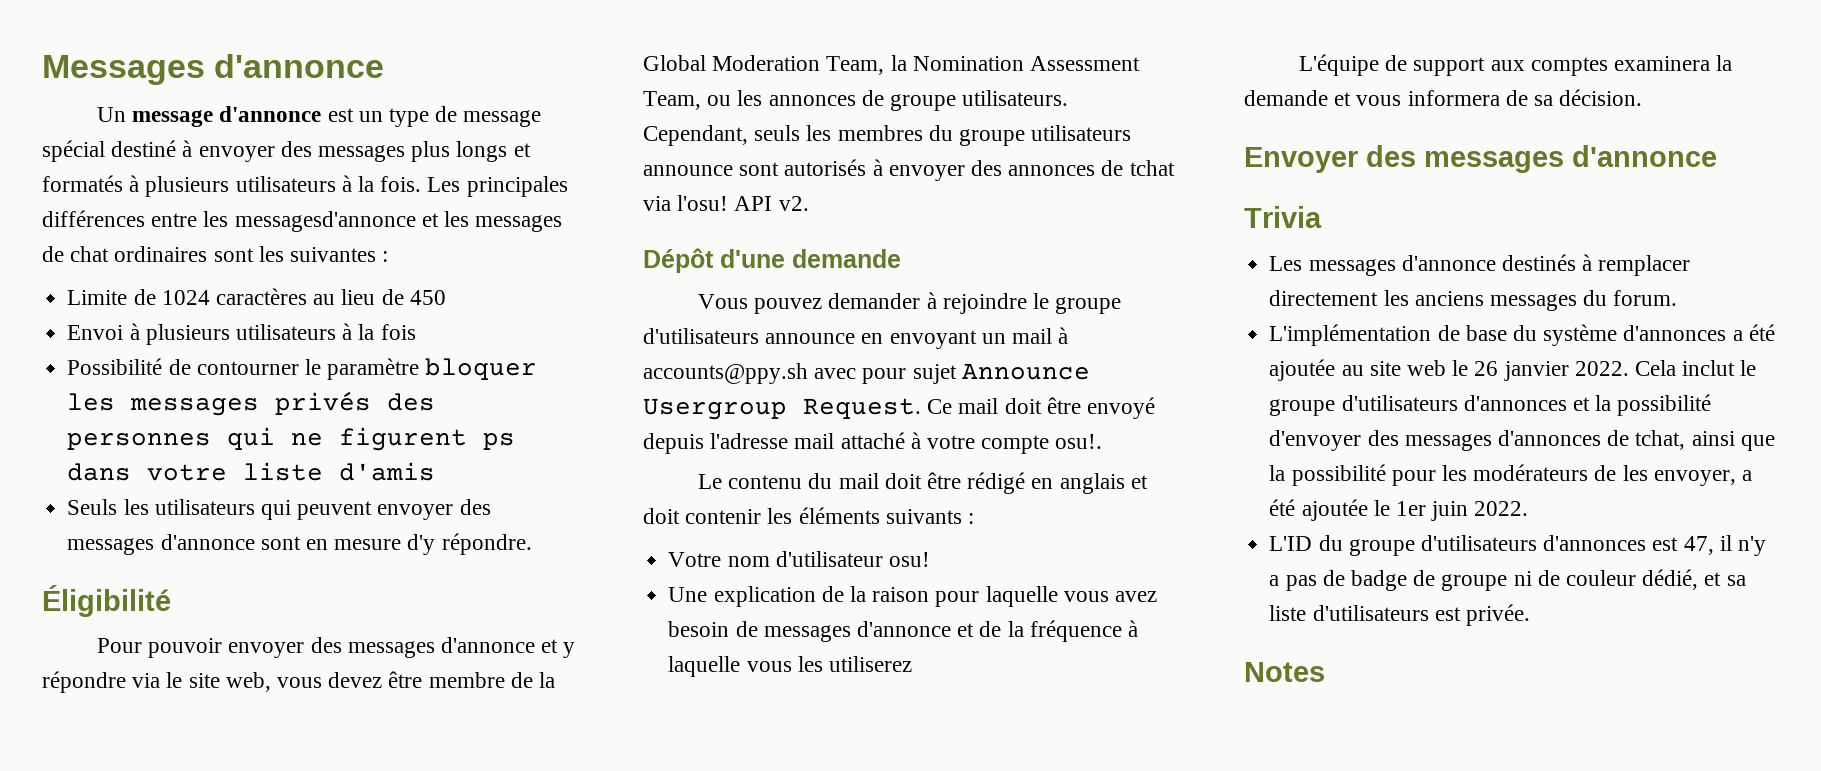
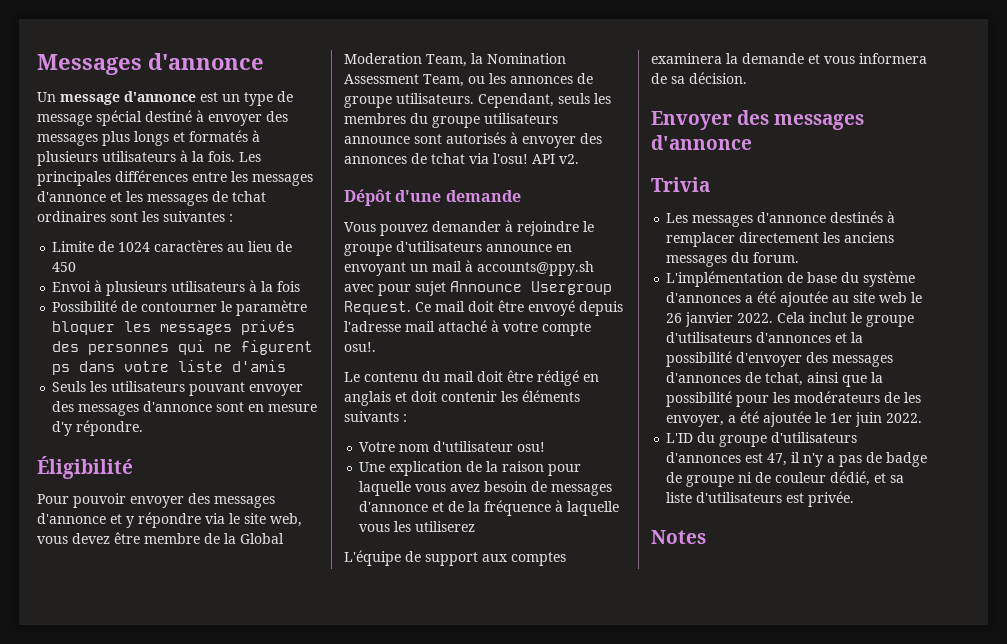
- Les principales différences entre les messagesd'annonce et les messages de chat ordinaires sont les suivantes :
+ Les principales différences entre les messages d'annonce et les messages de tchat ordinaires sont les suivantes :
- Seuls les utilisateurs qui peuvent envoyer des messages d'annonce sont en mesure d'y répondre.
+ Seuls les utilisateurs pouvant envoyer des messages d'annonce sont en mesure d'y répondre.

